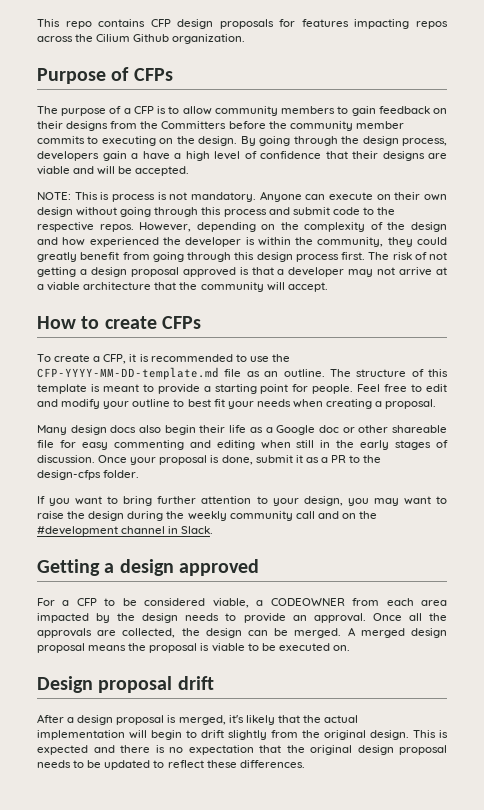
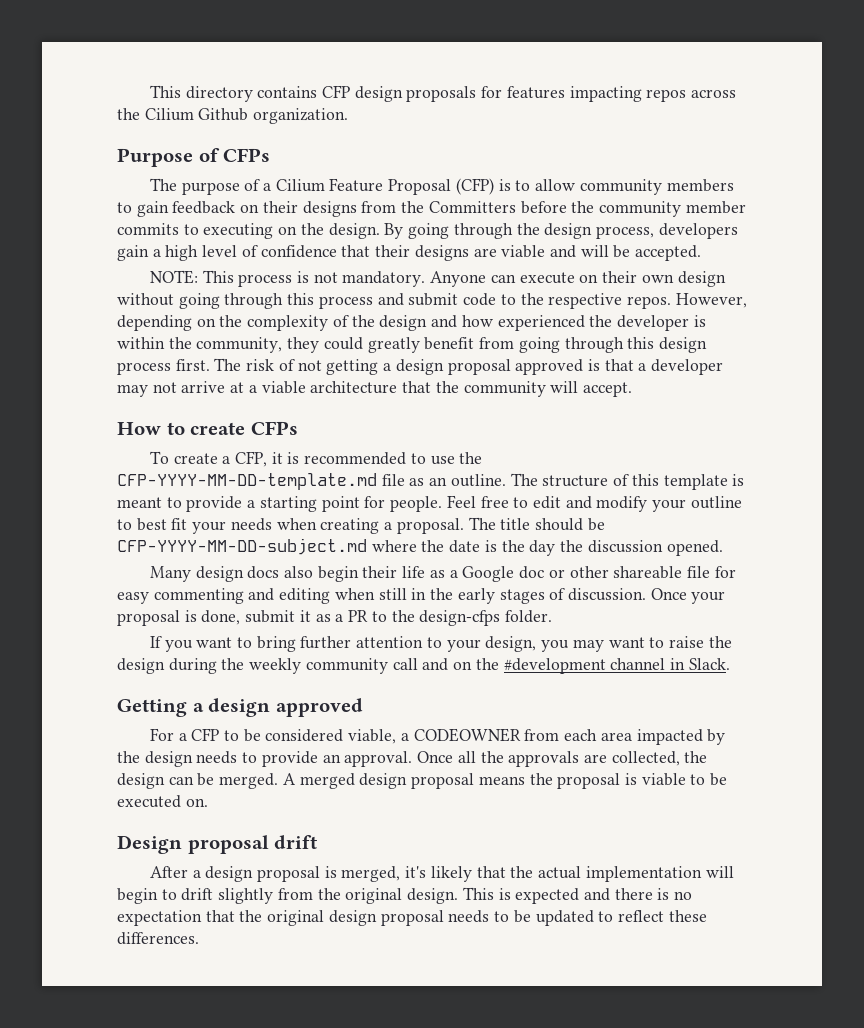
- This repo contains CFP design proposals for features impacting repos across the Cilium Github organization.
+ This directory contains CFP design proposals for features impacting repos across the Cilium Github organization.
- The purpose of a CFP is to allow community members to gain feedback on their designs from the Committers before the community member commits to executing on the design.
+ The purpose of a Cilium Feature Proposal (CFP) is to allow community members to gain feedback on their designs from the Committers before the community member commits to executing on the design.
- By going through the design process, developers gain a have a high level of confidence that their designs are viable and will be accepted.
+ By going through the design process, developers gain a high level of confidence that their designs are viable and will be accepted.
- NOTE: This is process is not mandatory.
+ NOTE: This process is not mandatory.
+ The title should be CFP-YYYY-MM-DD-subject.md where the date is the day the discussion opened.

